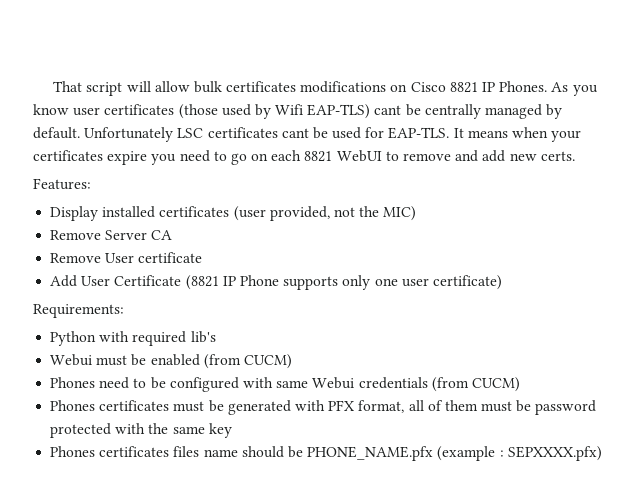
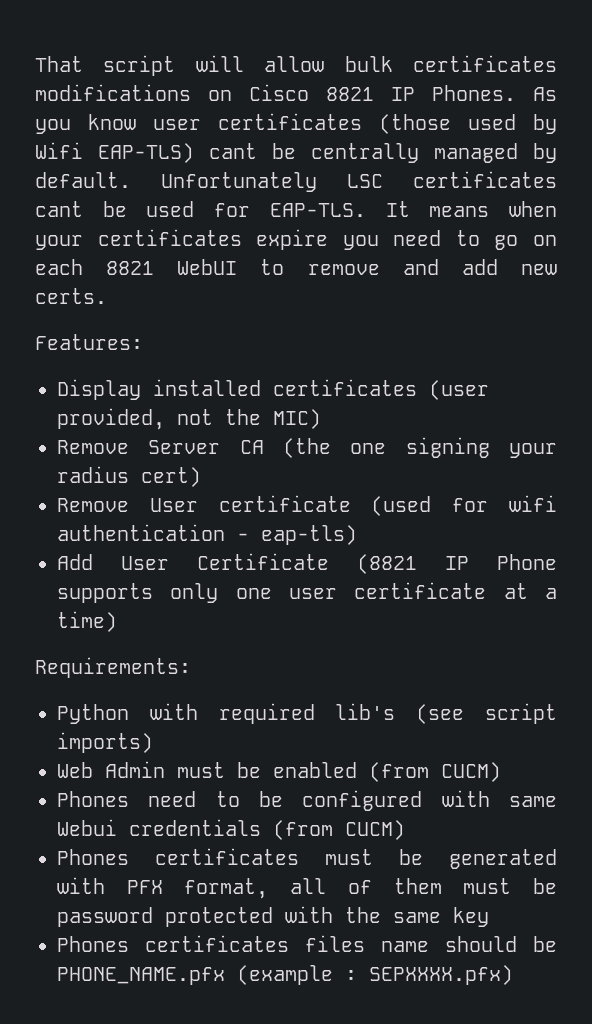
- Remove Server CA
- Remove User certificate
+ Remove Server CA (the one signing your radius cert)
+ Remove User certificate (used for wifi authentication - eap-tls)
- Add User Certificate (8821 IP Phone supports only one user certificate)
+ Add User Certificate (8821 IP Phone supports only one user certificate at a time)
- Python with required lib's
- Webui must be enabled (from CUCM)
+ Python with required lib's (see script imports)
+ Web Admin must be enabled (from CUCM)

